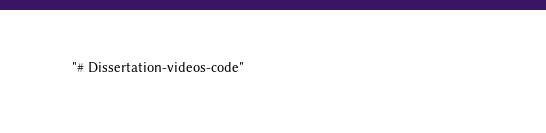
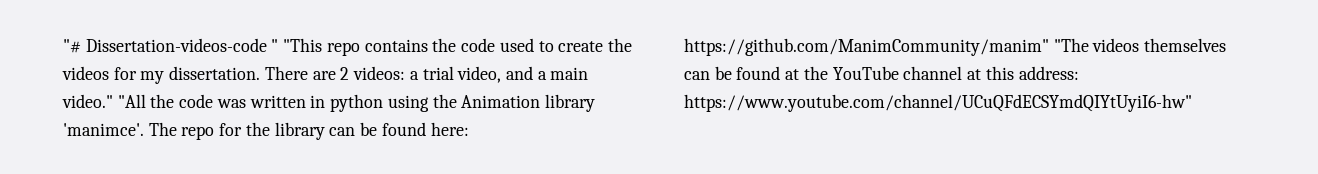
- "# Dissertation-videos-code"
+ "# Dissertation-videos-code " "This repo contains the code used to create the videos for my dissertation. There are 2 videos: a trial video, and a main video." "All the code was written in python using the Animation library 'manimce'. The repo for the library can be found here: https://github.com/ManimCommunity/manim" "The videos themselves can be found at the YouTube channel at this address: https://www.youtube.com/channel/UCuQFdECSYmdQIYtUyiI6-hw"

